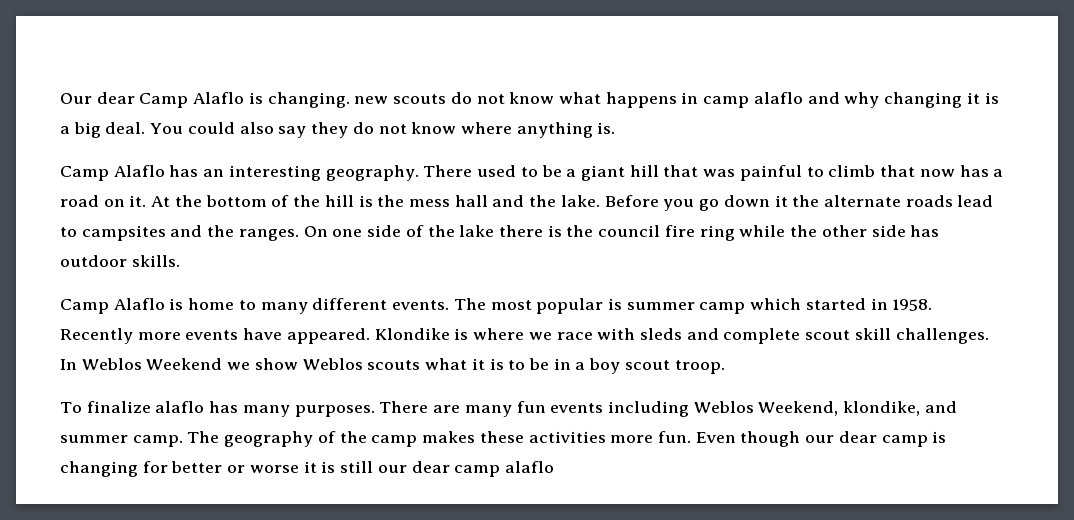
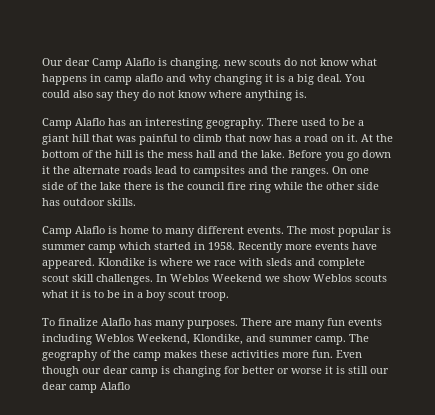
- To finalize alaflo has many purposes.
+ To finalize Alaflo has many purposes.
- There are many fun events including Weblos Weekend, klondike, and summer camp.
+ There are many fun events including Weblos Weekend, Klondike, and summer camp.
- Even though our dear camp is changing for better or worse it is still our dear camp alaflo
+ Even though our dear camp is changing for better or worse it is still our dear camp Alaflo

